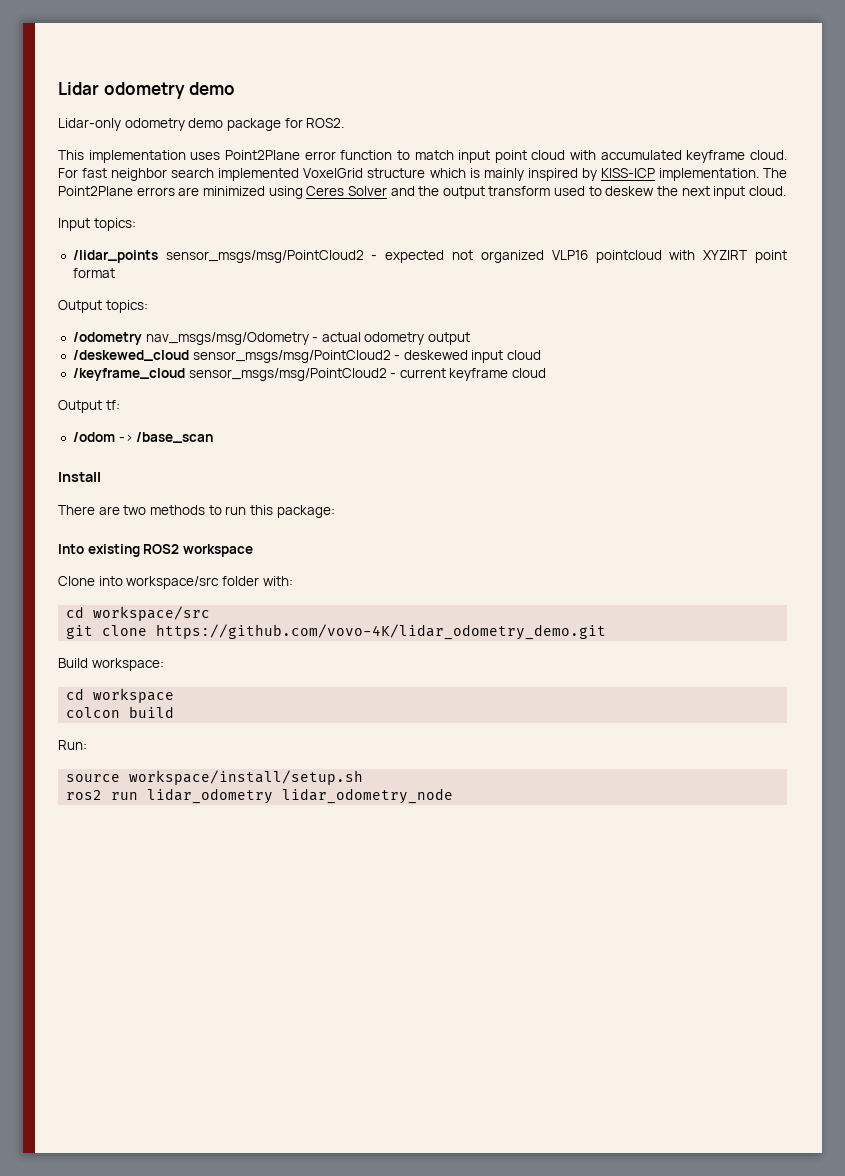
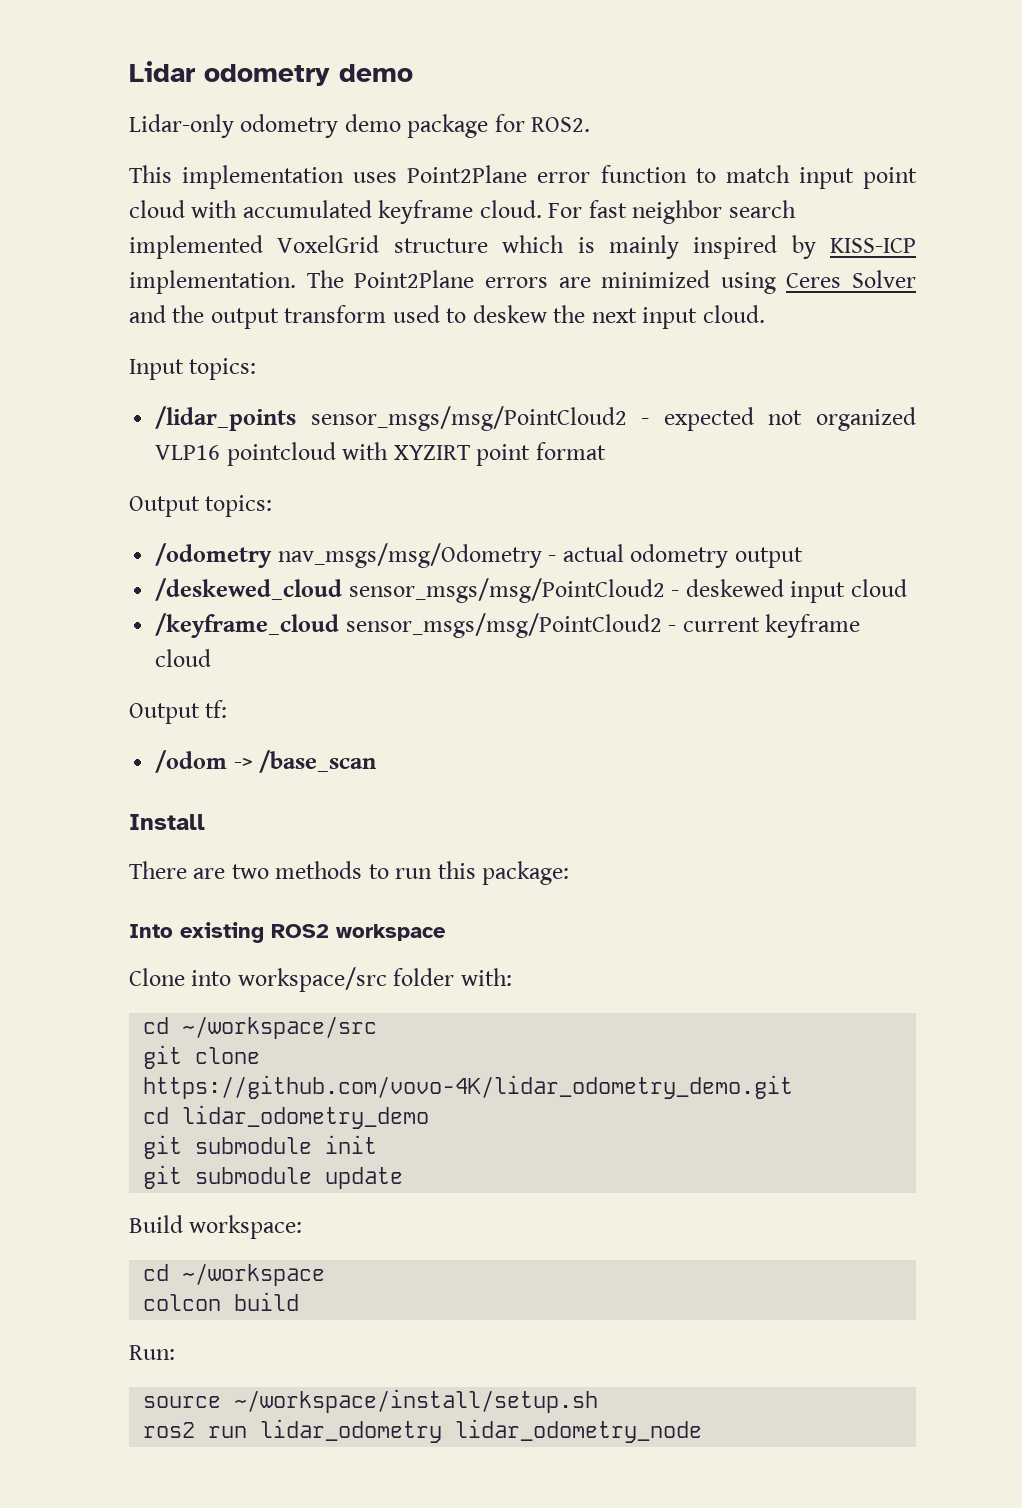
- cd workspace/src
+ cd ~/workspace/src
+ cd lidar_odometry_demo
+ git submodule init
+ git submodule update
- cd workspace
+ cd ~/workspace
- source workspace/install/setup.sh
+ source ~/workspace/install/setup.sh

